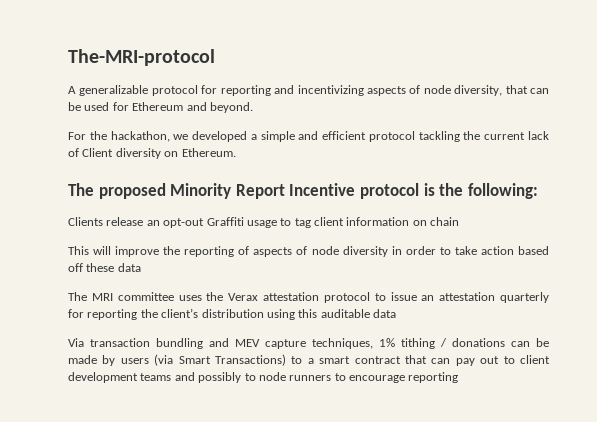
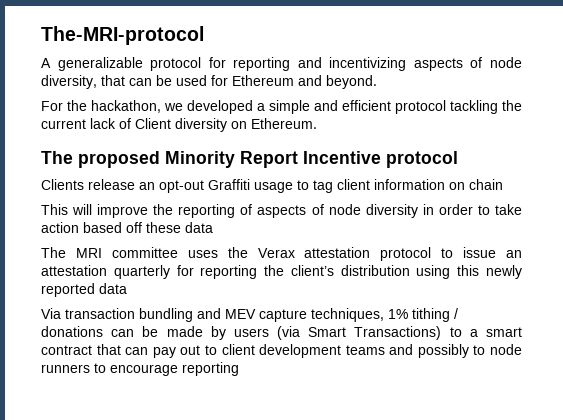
- The proposed Minority Report Incentive protocol is the following:
+ The proposed Minority Report Incentive protocol
- The MRI committee uses the Verax attestation protocol to issue an attestation quarterly for reporting the client’s distribution using this auditable data
+ The MRI committee uses the Verax attestation protocol to issue an attestation quarterly for reporting the client’s distribution using this newly reported data

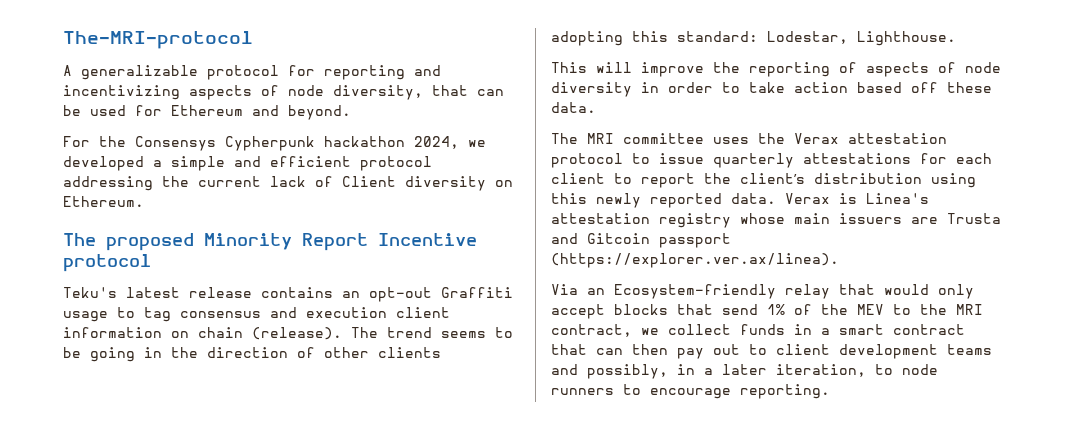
- For the hackathon, we developed a simple and efficient protocol tackling the current lack of Client diversity on Ethereum.
+ For the Consensys Cypherpunk hackathon 2024, we developed a simple and efficient protocol addressing the current lack of Client diversity on Ethereum.
- Clients release an opt-out Graffiti usage to tag client information on chain
+ Teku's latest release contains an opt-out Graffiti usage to tag consensus and execution client information on chain (release). The trend seems to be going in the direction of other clients adopting this standard: Lodestar, Lighthouse.
- This will improve the reporting of aspects of node diversity in order to take action based off these data
+ This will improve the reporting of aspects of node diversity in order to take action based off these data.
- The MRI committee uses the Verax attestation protocol to issue an attestation quarterly for reporting the client’s distribution using this newly reported data
- Via transaction bundling and MEV capture techniques, 1% tithing / donations can be made by users (via Smart Transactions) to a smart contract that can pay out to client development teams and possibly to node runners to encourage reporting
+ The MRI committee uses the Verax attestation protocol to issue quarterly attestations for each client to report the client’s distribution using this newly reported data. Verax is Linea's attestation registry whose main issuers are Trusta and Gitcoin passport (https://explorer.ver.ax/linea).
+ Via an Ecosystem-friendly relay that would only accept blocks that send 1% of the MEV to the MRI contract, we collect funds in a smart contract that can then pay out to client development teams and possibly, in a later iteration, to node runners to encourage reporting.

